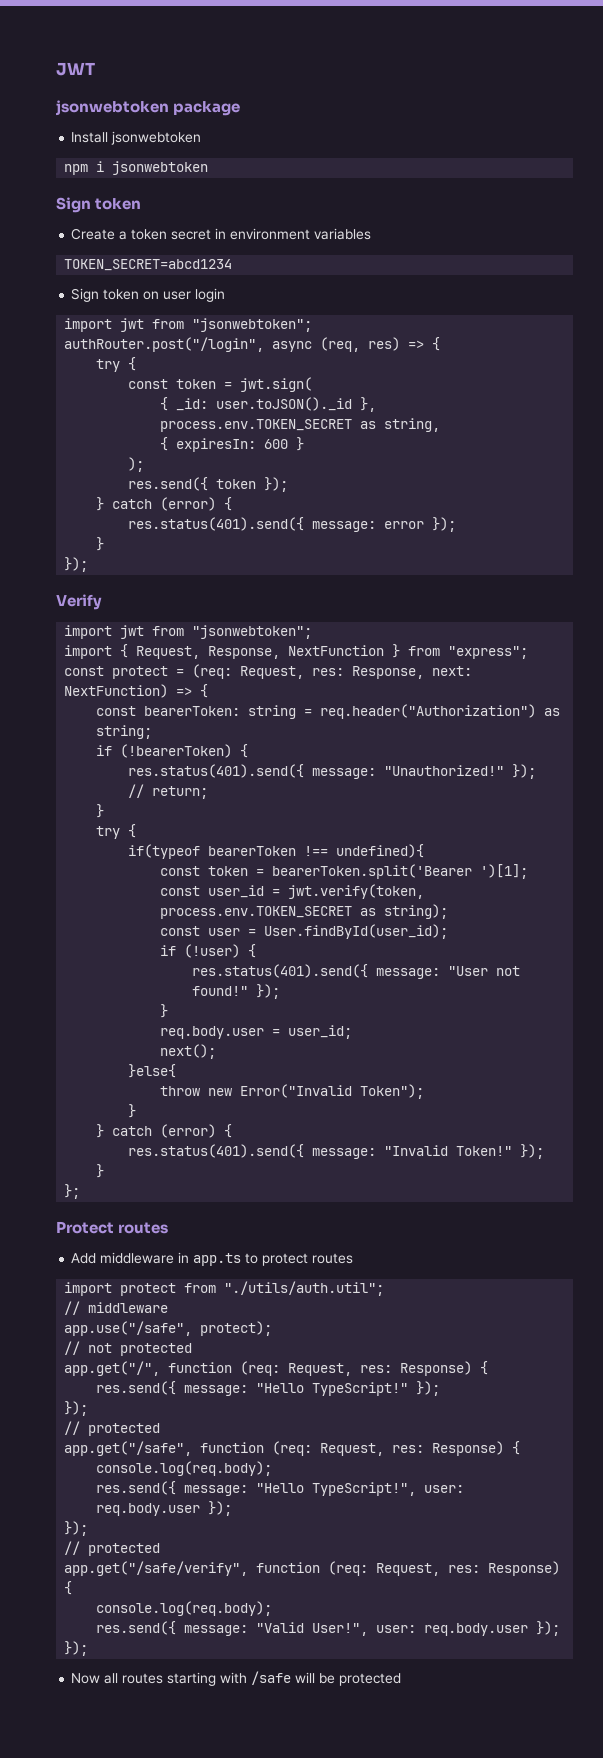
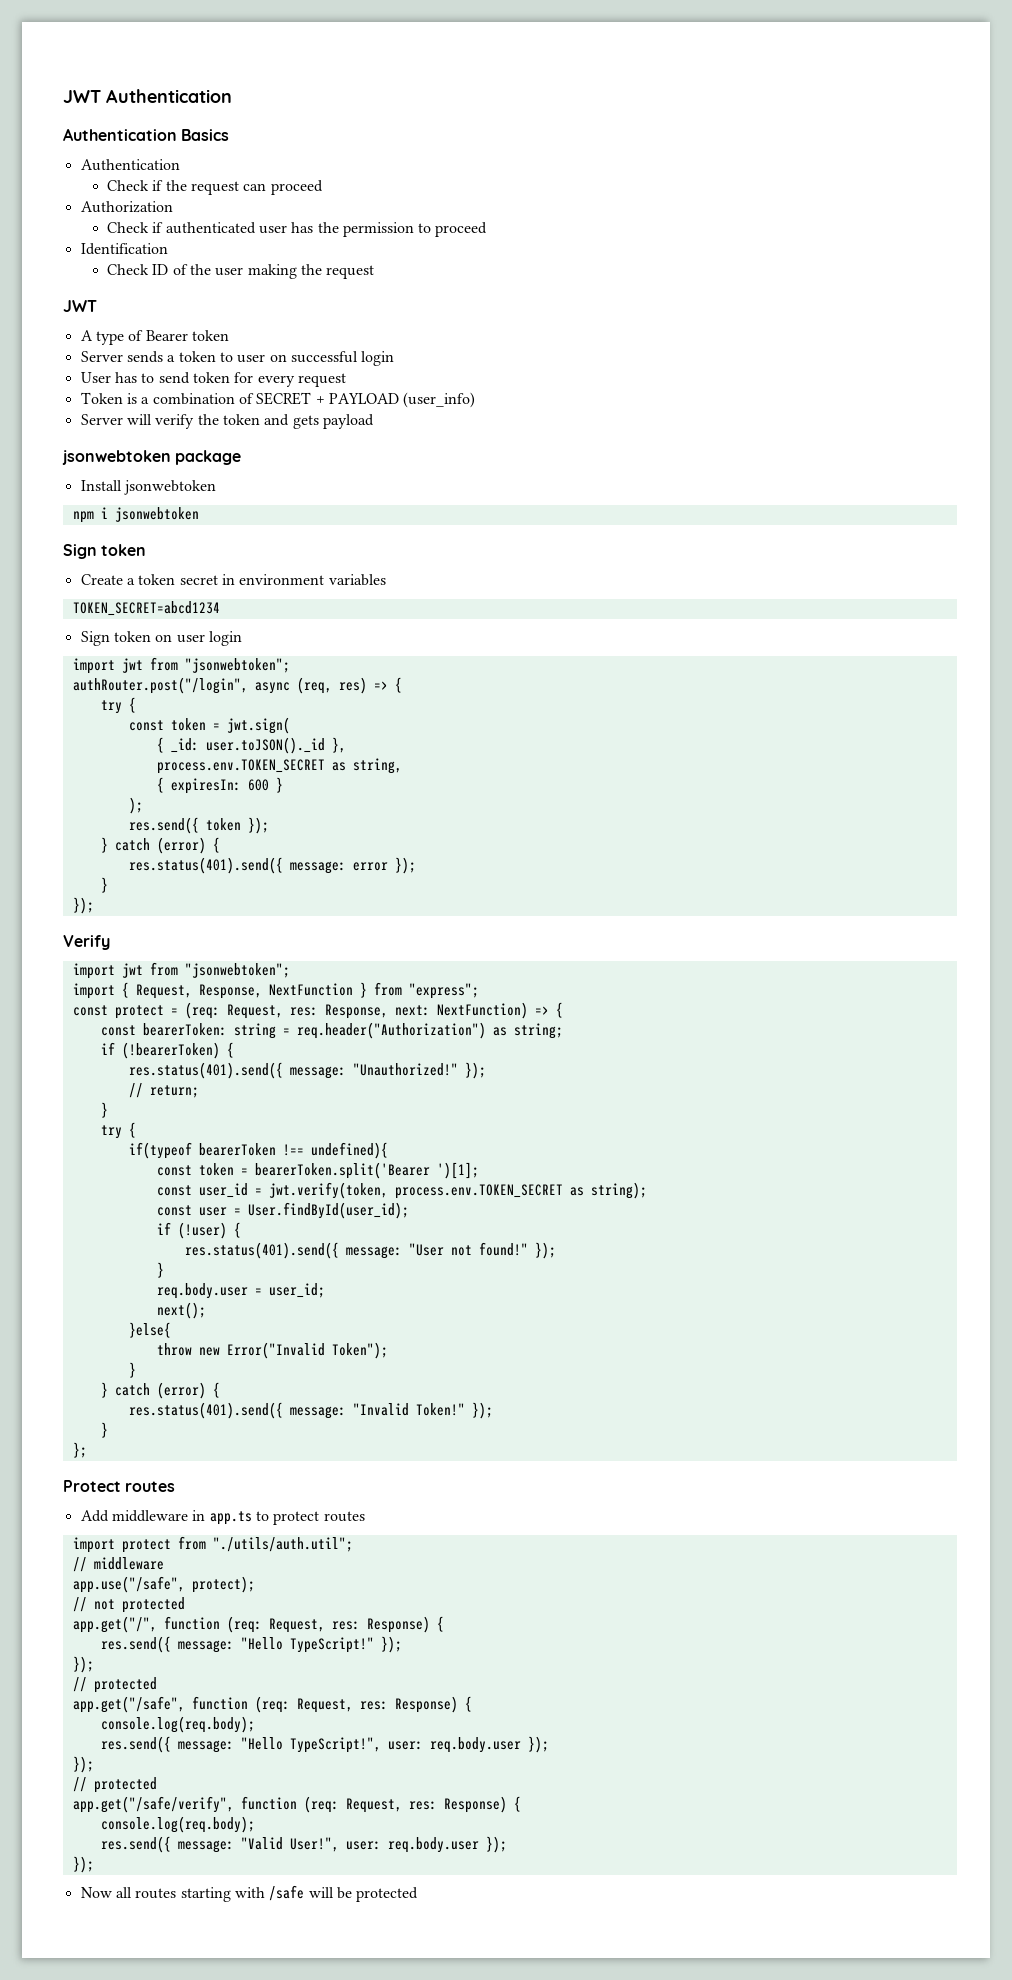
+ JWT Authentication
+ Authentication Basics
+ Authentication
+ Check if the request can proceed
+ Authorization
+ Check if authenticated user has the permission to proceed
+ Identification
+ Check ID of the user making the request
  JWT
+ A type of Bearer token
+ Server sends a token to user on successful login
+ User has to send token for every request
+ Token is a combination of SECRET + PAYLOAD (user_info)
+ Server will verify the token and gets payload

